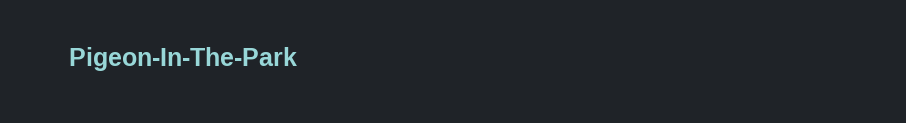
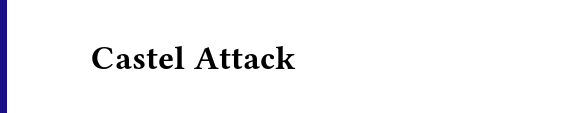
- Pigeon-In-The-Park
+ Castel Attack

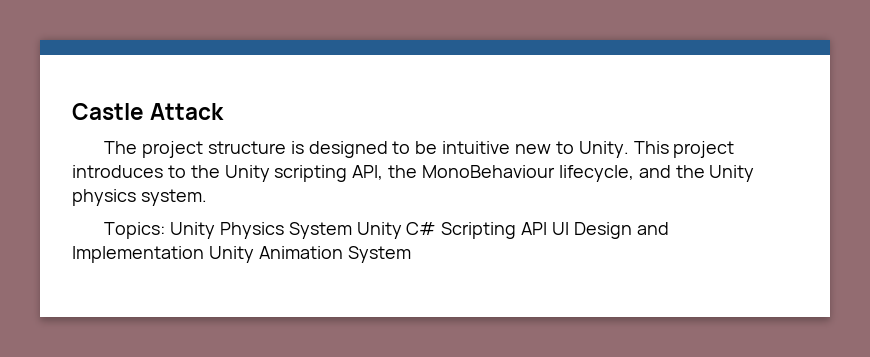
- Castel Attack
+ Castle Attack
+ The project structure is designed to be intuitive new to Unity. This project introduces to the Unity scripting API, the MonoBehaviour lifecycle, and the Unity physics system.
+ Topics: Unity Physics System Unity C# Scripting API UI Design and Implementation Unity Animation System

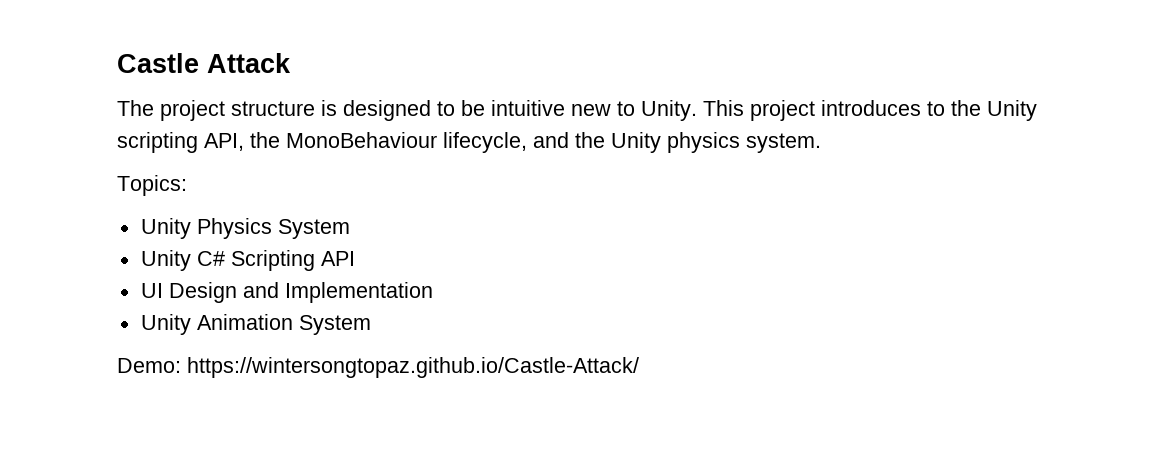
- Topics: Unity Physics System Unity C# Scripting API UI Design and Implementation Unity Animation System
+ Topics:
+ Unity Physics System
+ Unity C# Scripting API
+ UI Design and Implementation
+ Unity Animation System
+ Demo: https://wintersongtopaz.github.io/Castle-Attack/

